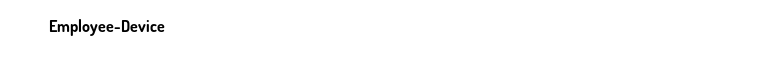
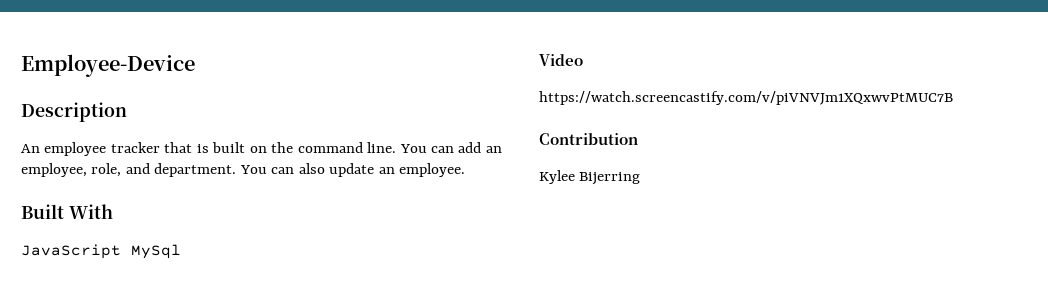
+ Description
+ An employee tracker that is built on the command line. You can add an employee, role, and department. You can also update an employee.
+ Built With
+ JavaScript MySql
+ Video
+ https://watch.screencastify.com/v/piVNVJm1XQxwvPtMUC7B
+ Contribution
+ Kylee Bijerring

